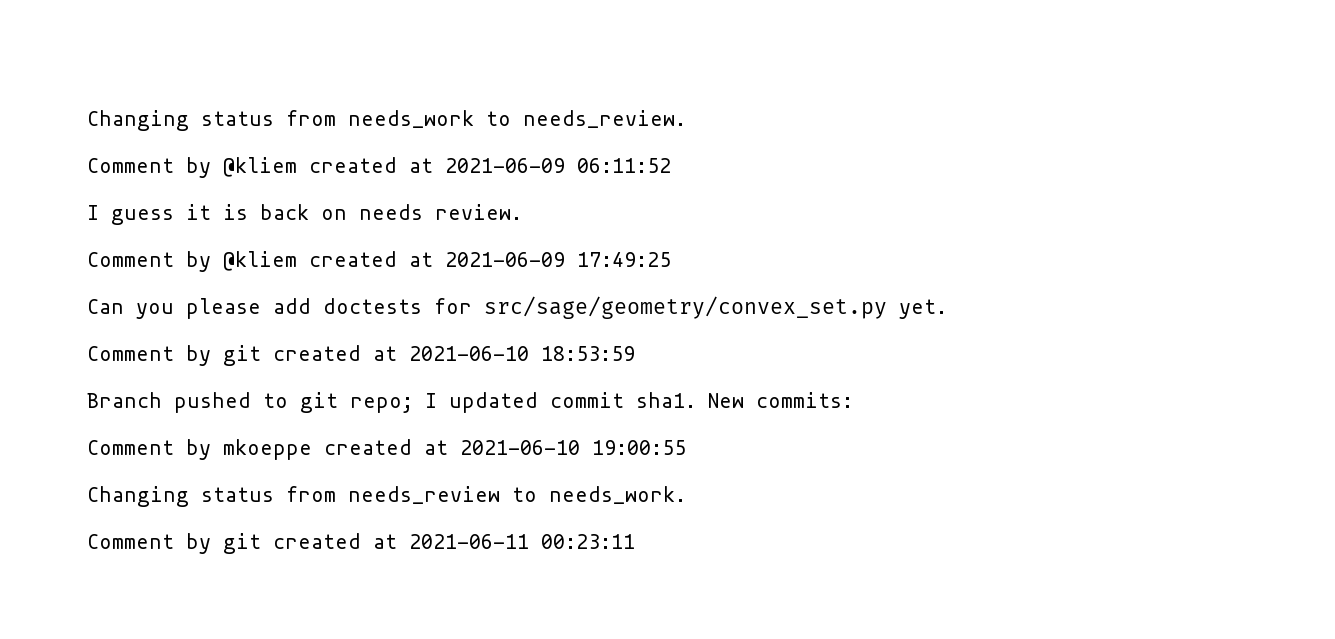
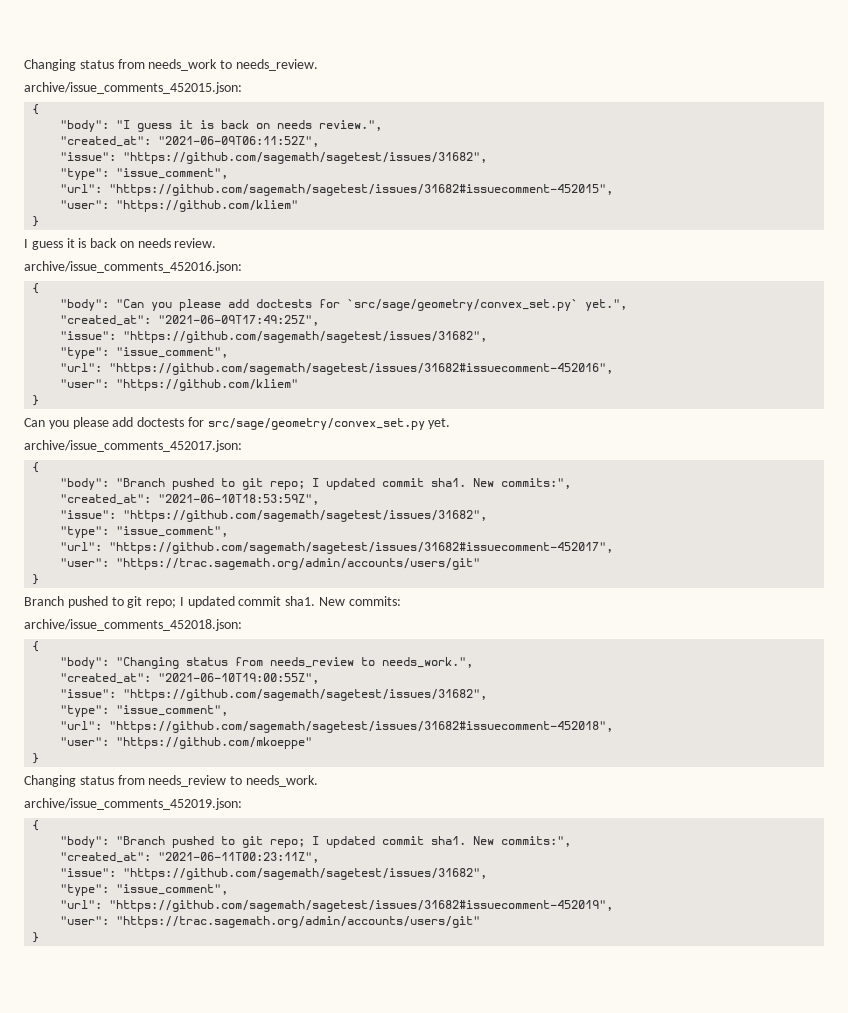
- Comment by @kliem created at 2021-06-09 06:11:52
+ archive/issue_comments_452015.json:
+ {
+ "body": "I guess it is back on needs review.",
+ "created_at": "2021-06-09T06:11:52Z",
+ "issue": "https://github.com/sagemath/sagetest/issues/31682",
+ "type": "issue_comment",
+ "url": "https://github.com/sagemath/sagetest/issues/31682#issuecomment-452015",
+ "user": "https://github.com/kliem"
+ }
- Comment by @kliem created at 2021-06-09 17:49:25
+ archive/issue_comments_452016.json:
+ {
+ "body": "Can you please add doctests for `src/sage/geometry/convex_set.py` yet.",
+ "created_at": "2021-06-09T17:49:25Z",
+ "issue": "https://github.com/sagemath/sagetest/issues/31682",
+ "type": "issue_comment",
+ "url": "https://github.com/sagemath/sagetest/issues/31682#issuecomment-452016",
+ "user": "https://github.com/kliem"
+ }
- Comment by git created at 2021-06-10 18:53:59
+ archive/issue_comments_452017.json:
+ {
+ "body": "Branch pushed to git repo; I updated commit sha1. New commits:",
+ "created_at": "2021-06-10T18:53:59Z",
+ "issue": "https://github.com/sagemath/sagetest/issues/31682",
+ "type": "issue_comment",
+ "url": "https://github.com/sagemath/sagetest/issues/31682#issuecomment-452017",
+ "user": "https://trac.sagemath.org/admin/accounts/users/git"
+ }
- Comment by mkoeppe created at 2021-06-10 19:00:55
+ archive/issue_comments_452018.json:
+ {
+ "body": "Changing status from needs_review to needs_work.",
+ "created_at": "2021-06-10T19:00:55Z",
+ "issue": "https://github.com/sagemath/sagetest/issues/31682",
+ "type": "issue_comment",
+ "url": "https://github.com/sagemath/sagetest/issues/31682#issuecomment-452018",
+ "user": "https://github.com/mkoeppe"
+ }
- Comment by git created at 2021-06-11 00:23:11
+ archive/issue_comments_452019.json:
+ {
+ "body": "Branch pushed to git repo; I updated commit sha1. New commits:",
+ "created_at": "2021-06-11T00:23:11Z",
+ "issue": "https://github.com/sagemath/sagetest/issues/31682",
+ "type": "issue_comment",
+ "url": "https://github.com/sagemath/sagetest/issues/31682#issuecomment-452019",
+ "user": "https://trac.sagemath.org/admin/accounts/users/git"
+ }

